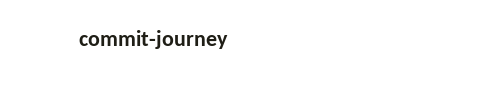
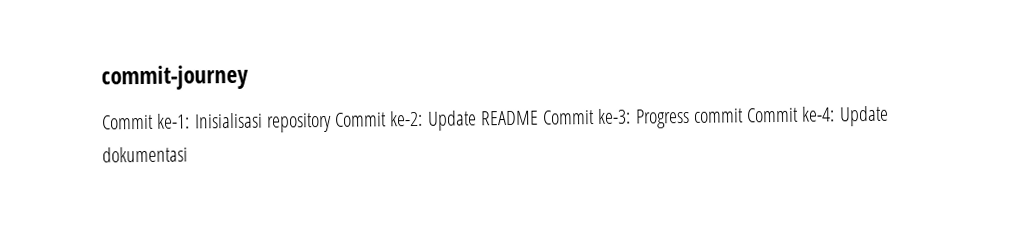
+ Commit ke-1: Inisialisasi repository Commit ke-2: Update README Commit ke-3: Progress commit Commit ke-4: Update dokumentasi

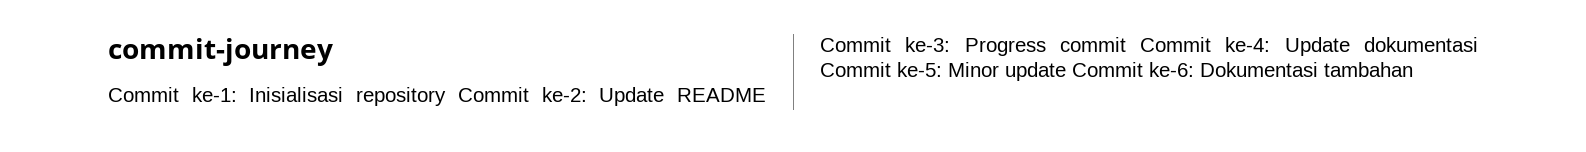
- Commit ke-1: Inisialisasi repository Commit ke-2: Update README Commit ke-3: Progress commit Commit ke-4: Update dokumentasi
+ Commit ke-1: Inisialisasi repository Commit ke-2: Update README Commit ke-3: Progress commit Commit ke-4: Update dokumentasi Commit ke-5: Minor update Commit ke-6: Dokumentasi tambahan

